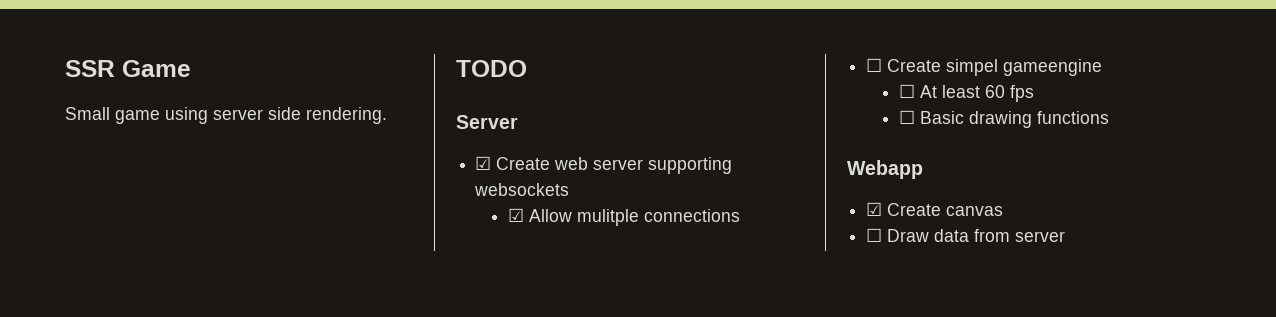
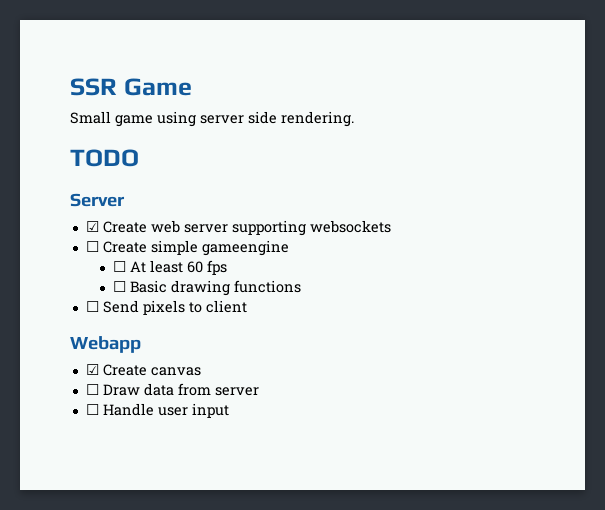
- ☑ Allow mulitple connections
- ☐ Create simpel gameengine
+ ☐ Create simple gameengine
+ ☐ Send pixels to client
+ ☐ Handle user input

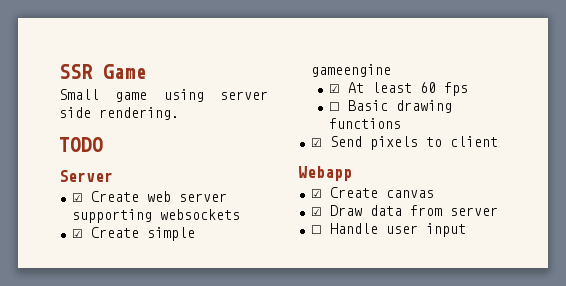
- ☐ Create simple gameengine
+ ☑ Create simple gameengine
- ☐ At least 60 fps
+ ☑ At least 60 fps
- ☐ Send pixels to client
+ ☑ Send pixels to client
- ☐ Draw data from server
+ ☑ Draw data from server

